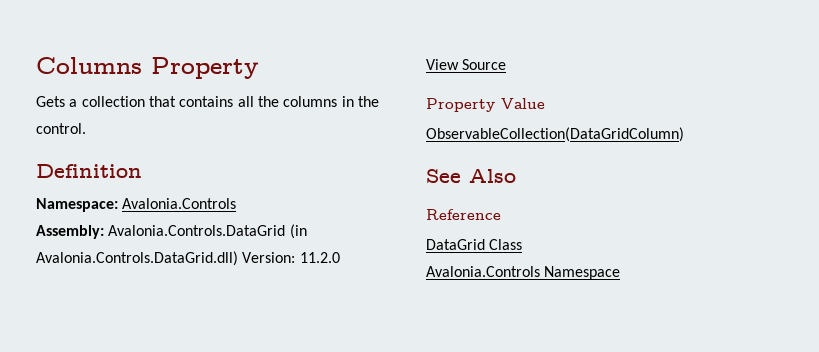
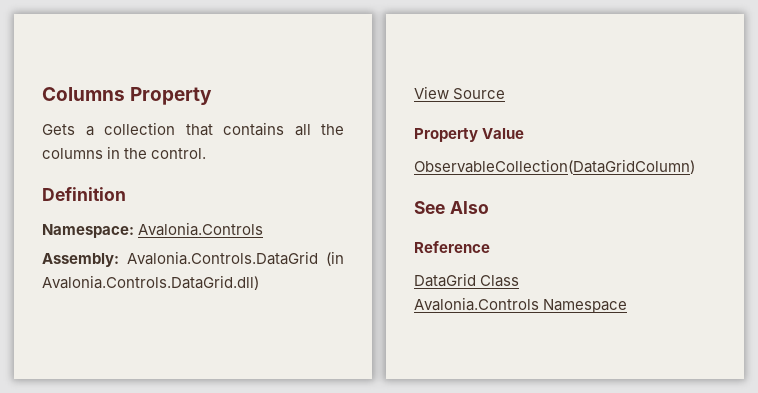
- Assembly: Avalonia.Controls.DataGrid (in Avalonia.Controls.DataGrid.dll) Version: 11.2.0
+ Assembly: Avalonia.Controls.DataGrid (in Avalonia.Controls.DataGrid.dll)

